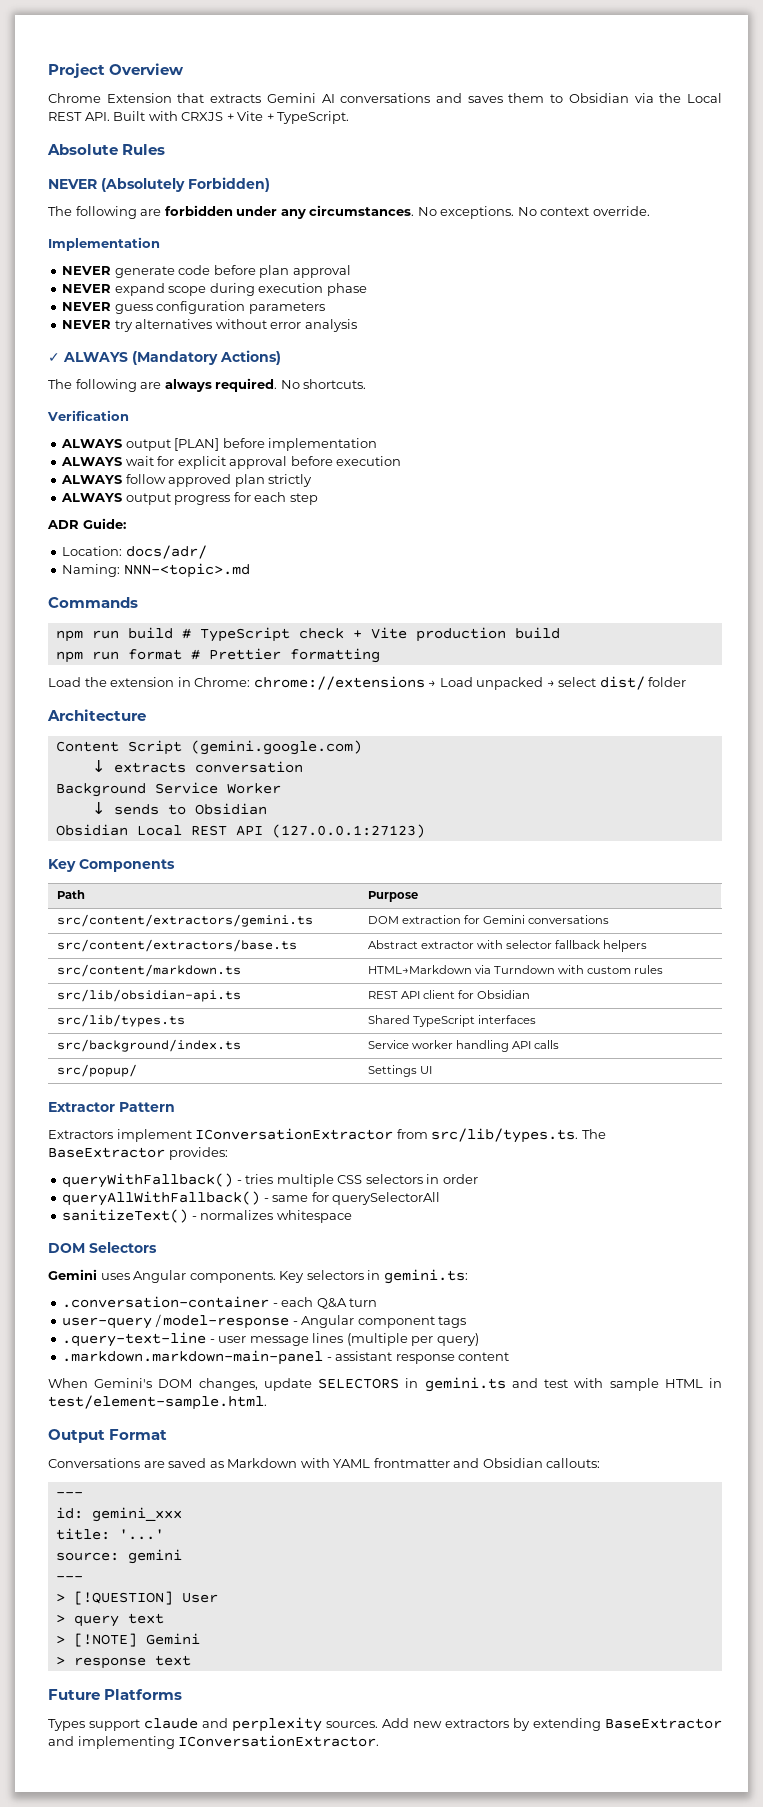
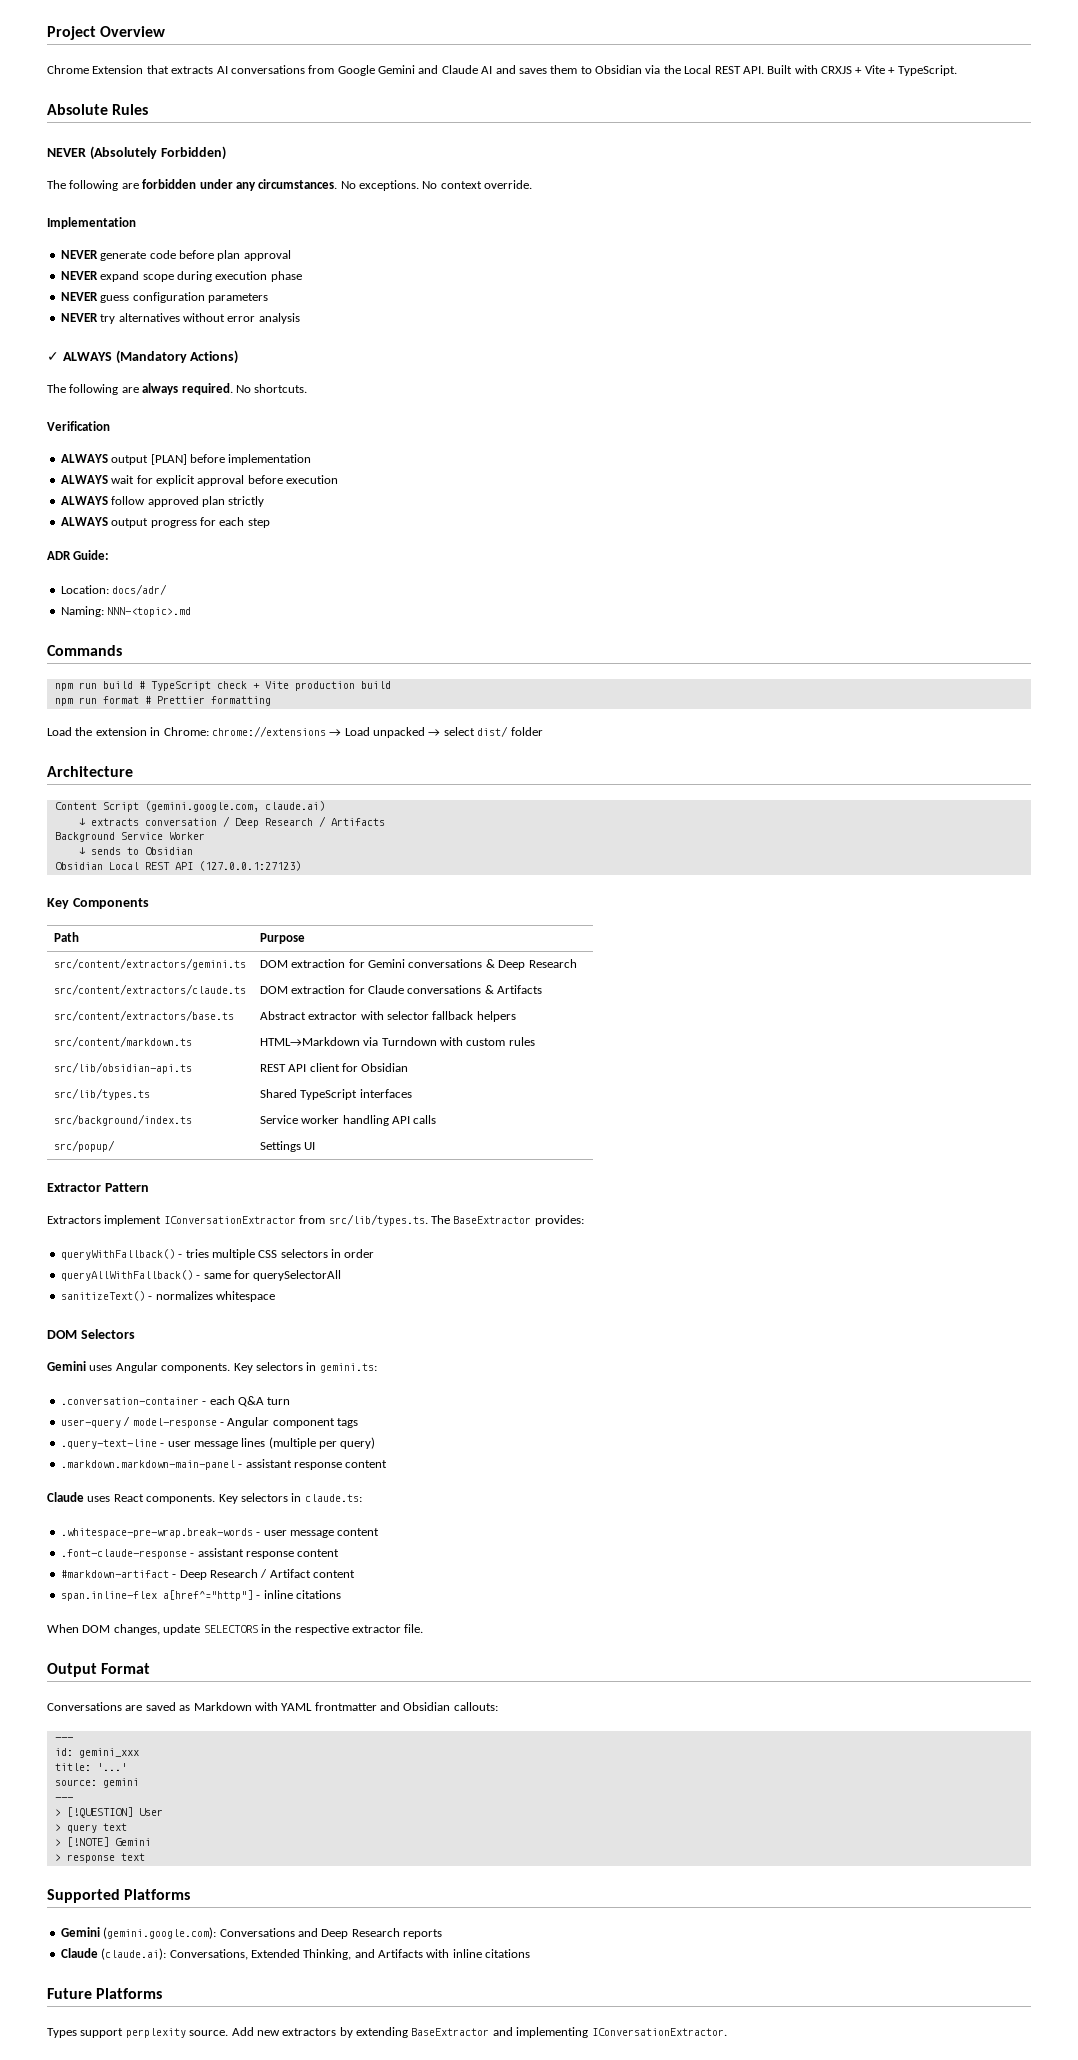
- Chrome Extension that extracts Gemini AI conversations and saves them to Obsidian via the Local REST API. Built with CRXJS + Vite + TypeScript.
+ Chrome Extension that extracts AI conversations from Google Gemini and Claude AI and saves them to Obsidian via the Local REST API. Built with CRXJS + Vite + TypeScript.
- Content Script (gemini.google.com)
+ Content Script (gemini.google.com, claude.ai)
- ↓ extracts conversation
+ ↓ extracts conversation / Deep Research / Artifacts
- src/content/extractors/gemini.ts | DOM extraction for Gemini conversations
+ src/content/extractors/gemini.ts | DOM extraction for Gemini conversations & Deep Research
+ src/content/extractors/claude.ts | DOM extraction for Claude conversations & Artifacts
+ Claude uses React components. Key selectors in claude.ts:
+ .whitespace-pre-wrap.break-words - user message content
+ .font-claude-response - assistant response content
+ #markdown-artifact - Deep Research / Artifact content
+ span.inline-flex a[href^="http"] - inline citations
- When Gemini's DOM changes, update SELECTORS in gemini.ts and test with sample HTML in test/element-sample.html.
+ When DOM changes, update SELECTORS in the respective extractor file.
+ Supported Platforms
+ Gemini (gemini.google.com): Conversations and Deep Research reports
+ Claude (claude.ai): Conversations, Extended Thinking, and Artifacts with inline citations
- Types support claude and perplexity sources.
+ Types support perplexity source.

